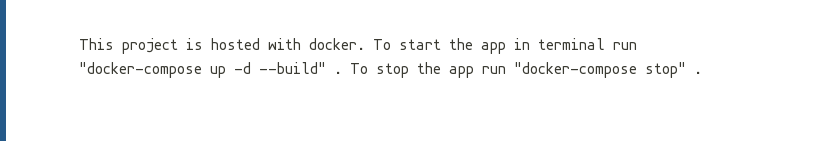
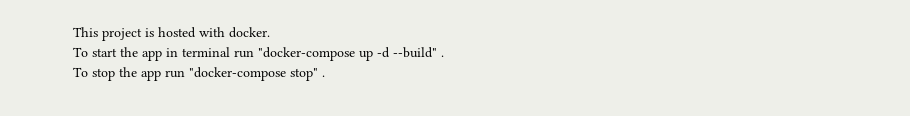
- This project is hosted with docker. To start the app in terminal run "docker-compose up -d --build" . To stop the app run "docker-compose stop" .
+ This project is hosted with docker.
+ To start the app in terminal run "docker-compose up -d --build" .
+ To stop the app run "docker-compose stop" .

